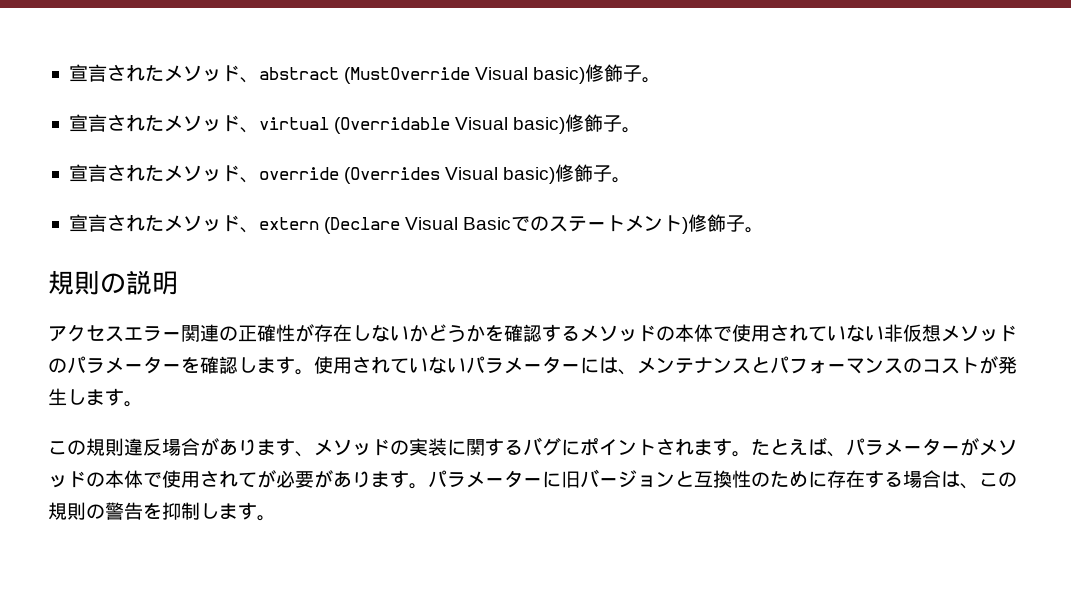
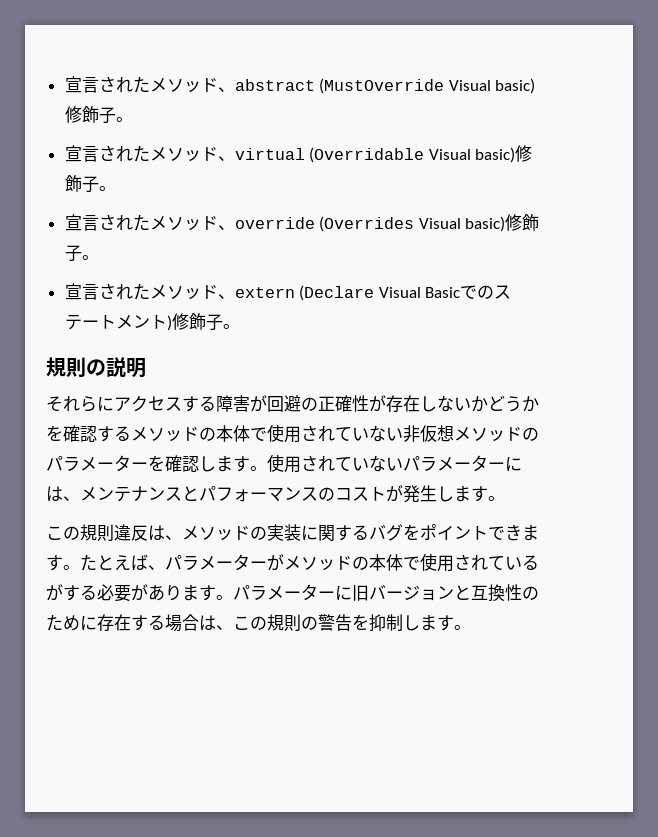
- アクセスエラー関連の正確性が存在しないかどうかを確認するメソッドの本体で使用されていない非仮想メソッドのパラメーターを確認します。
+ それらにアクセスする障害が回避の正確性が存在しないかどうかを確認するメソッドの本体で使用されていない非仮想メソッドのパラメーターを確認します。
- この規則違反場合があります、メソッドの実装に関するバグにポイントされます。
+ この規則違反は、メソッドの実装に関するバグをポイントできます。
- たとえば、パラメーターがメソッドの本体で使用されてが必要があります。
+ たとえば、パラメーターがメソッドの本体で使用されているがする必要があります。

